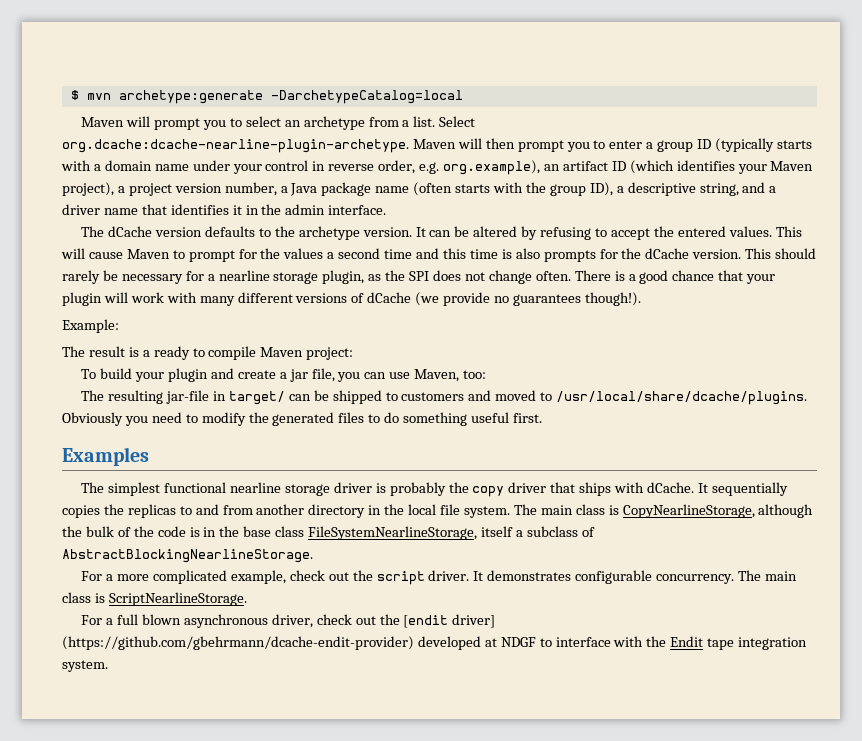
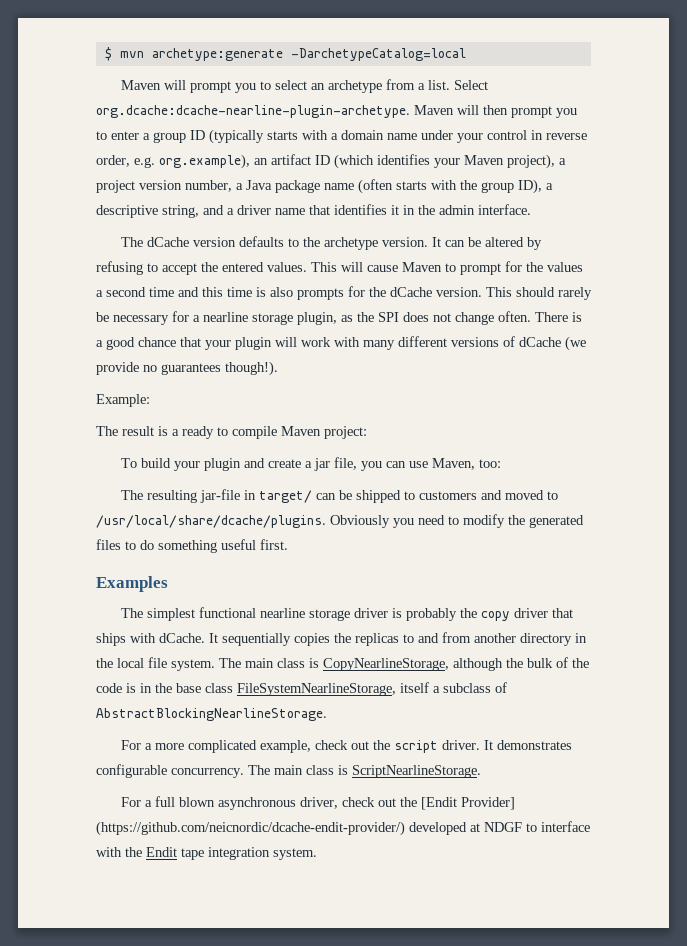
- For a full blown asynchronous driver, check out the [endit driver] (https://github.com/gbehrmann/dcache-endit-provider) developed at NDGF to interface with the Endit tape integration system.
+ For a full blown asynchronous driver, check out the [Endit Provider] (https://github.com/neicnordic/dcache-endit-provider/) developed at NDGF to interface with the Endit tape integration system.

